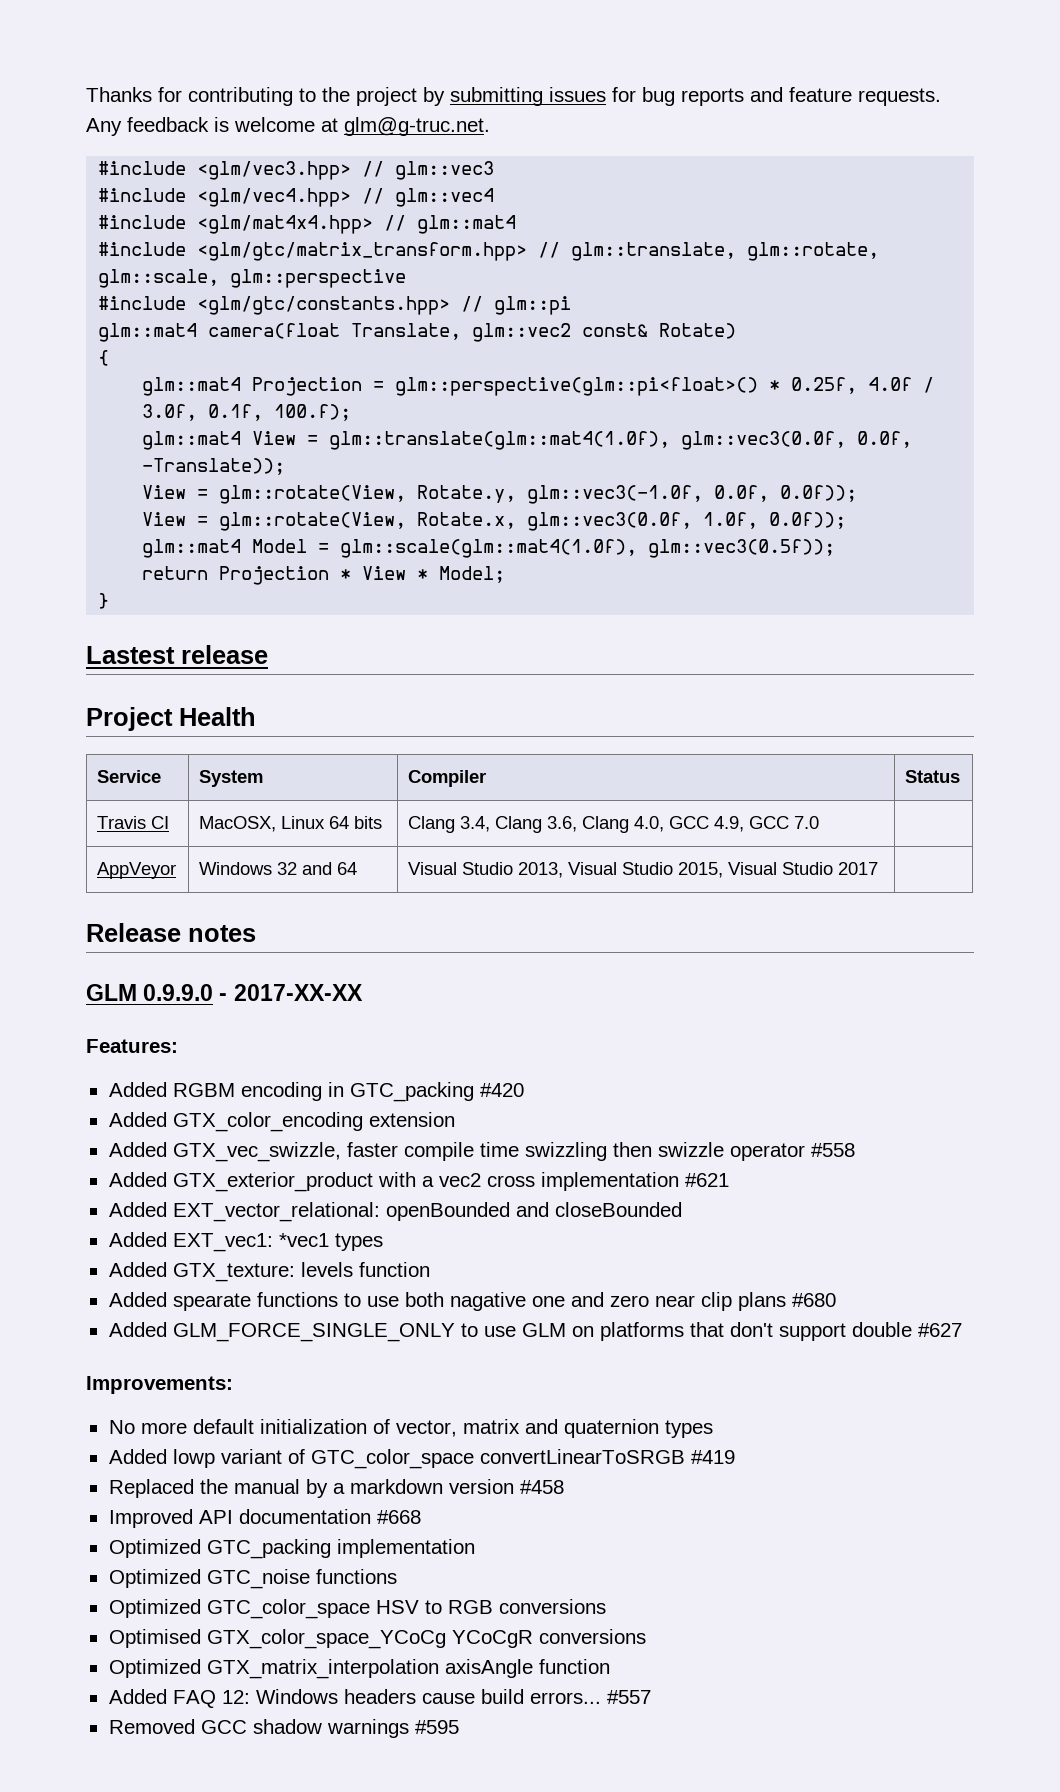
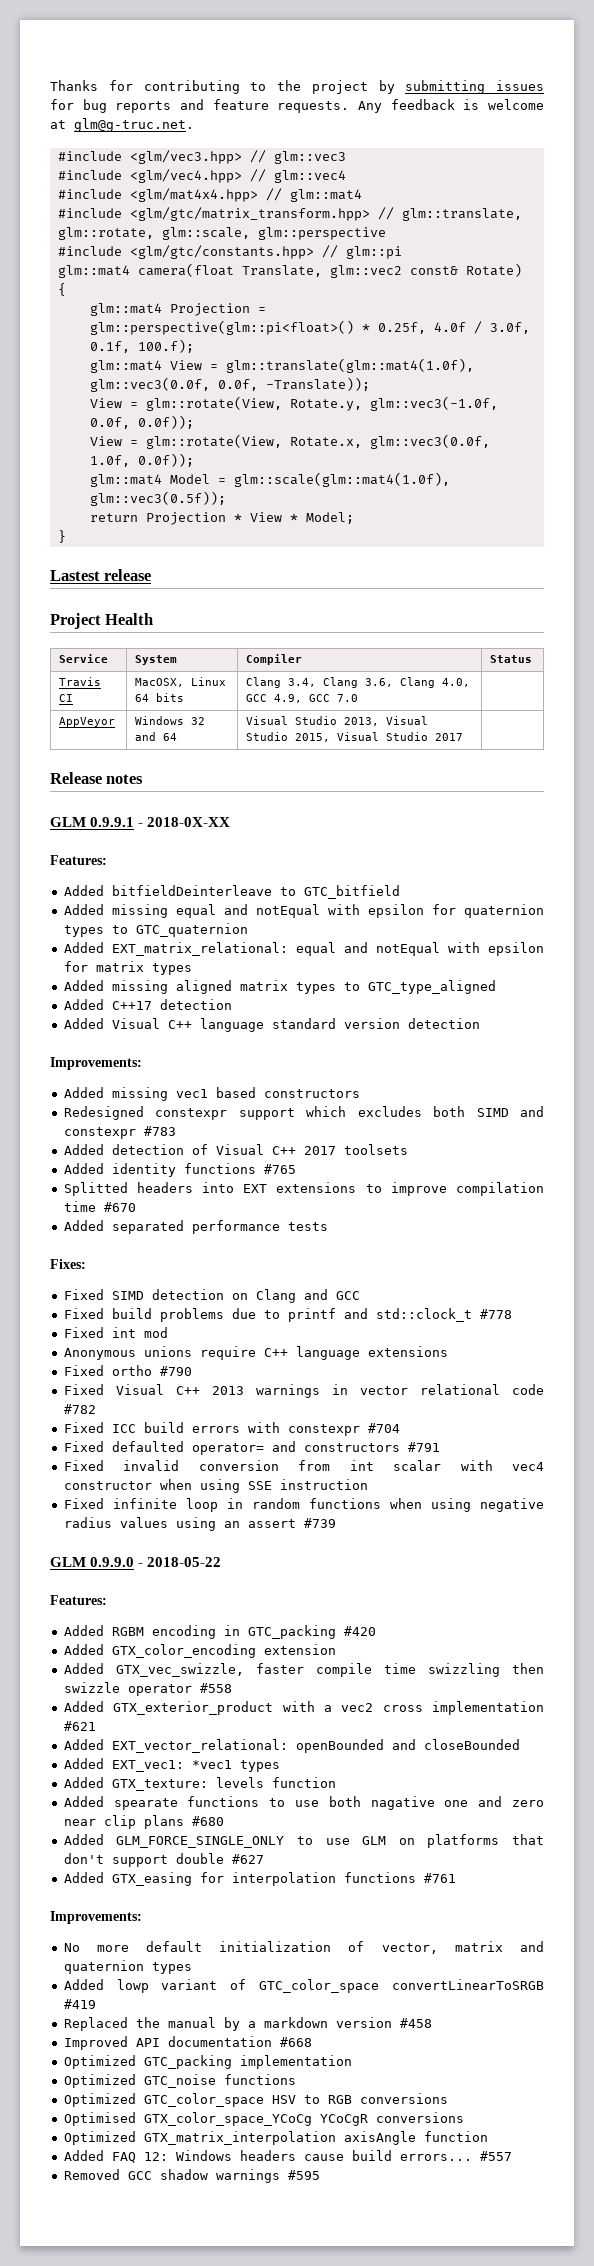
+ GLM 0.9.9.1 - 2018-0X-XX
+ Features:
+ Added bitfieldDeinterleave to GTC_bitfield
+ Added missing equal and notEqual with epsilon for quaternion types to GTC_quaternion
+ Added EXT_matrix_relational: equal and notEqual with epsilon for matrix types
+ Added missing aligned matrix types to GTC_type_aligned
+ Added C++17 detection
+ Added Visual C++ language standard version detection
+ Improvements:
+ Added missing vec1 based constructors
+ Redesigned constexpr support which excludes both SIMD and constexpr #783
+ Added detection of Visual C++ 2017 toolsets
+ Added identity functions #765
+ Splitted headers into EXT extensions to improve compilation time #670
+ Added separated performance tests
+ Fixes:
+ Fixed SIMD detection on Clang and GCC
+ Fixed build problems due to printf and std::clock_t #778
+ Fixed int mod
+ Anonymous unions require C++ language extensions
+ Fixed ortho #790
+ Fixed Visual C++ 2013 warnings in vector relational code #782
+ Fixed ICC build errors with constexpr #704
+ Fixed defaulted operator= and constructors #791
+ Fixed invalid conversion from int scalar with vec4 constructor when using SSE instruction
+ Fixed infinite loop in random functions when using negative radius values using an assert #739
- GLM 0.9.9.0 - 2017-XX-XX
+ GLM 0.9.9.0 - 2018-05-22
+ Added GTX_easing for interpolation functions #761

